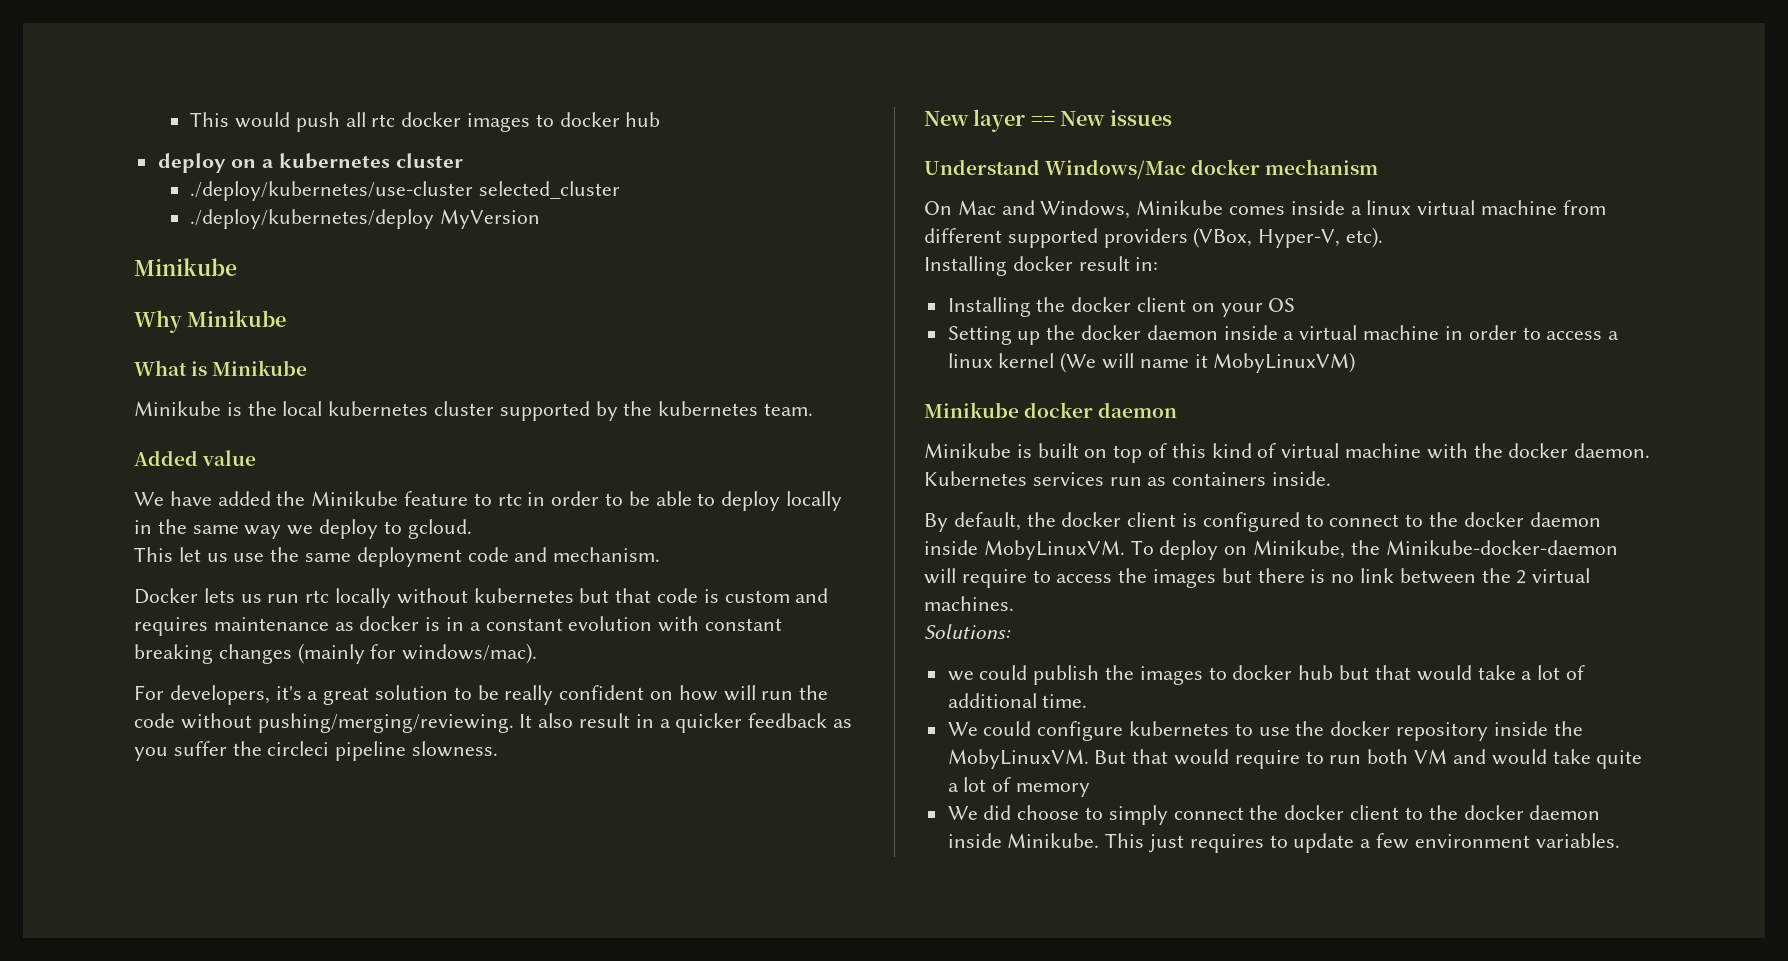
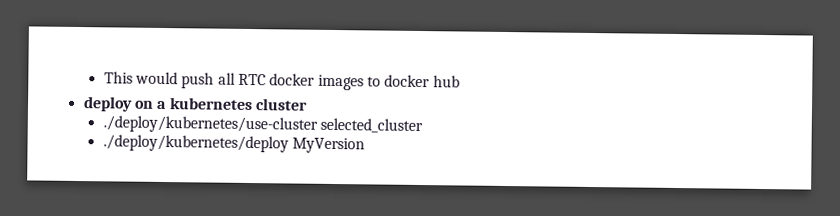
- This would push all rtc docker images to docker hub
+ This would push all RTC docker images to docker hub
  ./deploy/kubernetes/deploy MyVersion
- Minikube
- Why Minikube
- What is Minikube
- Minikube is the local kubernetes cluster supported by the kubernetes team.
- Added value
- We have added the Minikube feature to rtc in order to be able to deploy locally in the same way we deploy to gcloud.
- This let us use the same deployment code and mechanism.
- Docker lets us run rtc locally without kubernetes but that code is custom and requires maintenance as docker is in a constant evolution with constant breaking changes (mainly for windows/mac).
- For developers, it's a great solution to be really confident on how will run the code without pushing/merging/reviewing. It also result in a quicker feedback as you suffer the circleci pipeline slowness.
- New layer == New issues
- Understand Windows/Mac docker mechanism
- On Mac and Windows, Minikube comes inside a linux virtual machine from different supported providers (VBox, Hyper-V, etc).
- Installing docker result in:
- Installing the docker client on your OS
- Setting up the docker daemon inside a virtual machine in order to access a linux kernel (We will name it MobyLinuxVM)
- Minikube docker daemon
- Minikube is built on top of this kind of virtual machine with the docker daemon. Kubernetes services run as containers inside.
- By default, the docker client is configured to connect to the docker daemon inside MobyLinuxVM. To deploy on Minikube, the Minikube-docker-daemon will require to access the images but there is no link between the 2 virtual machines.
- Solutions:
- we could publish the images to docker hub but that would take a lot of additional time.
- We could configure kubernetes to use the docker repository inside the MobyLinuxVM. But that would require to run both VM and would take quite a lot of memory
- We did choose to simply connect the docker client to the docker daemon inside Minikube. This just requires to update a few environment variables.

